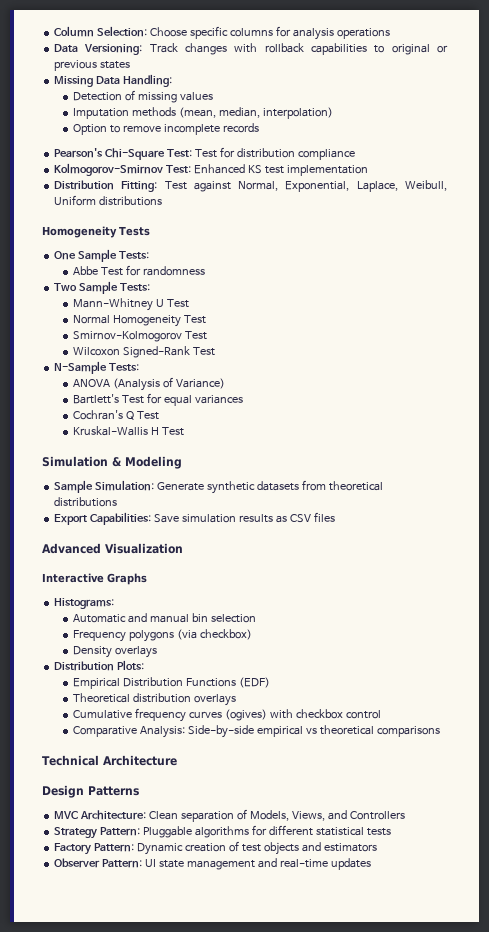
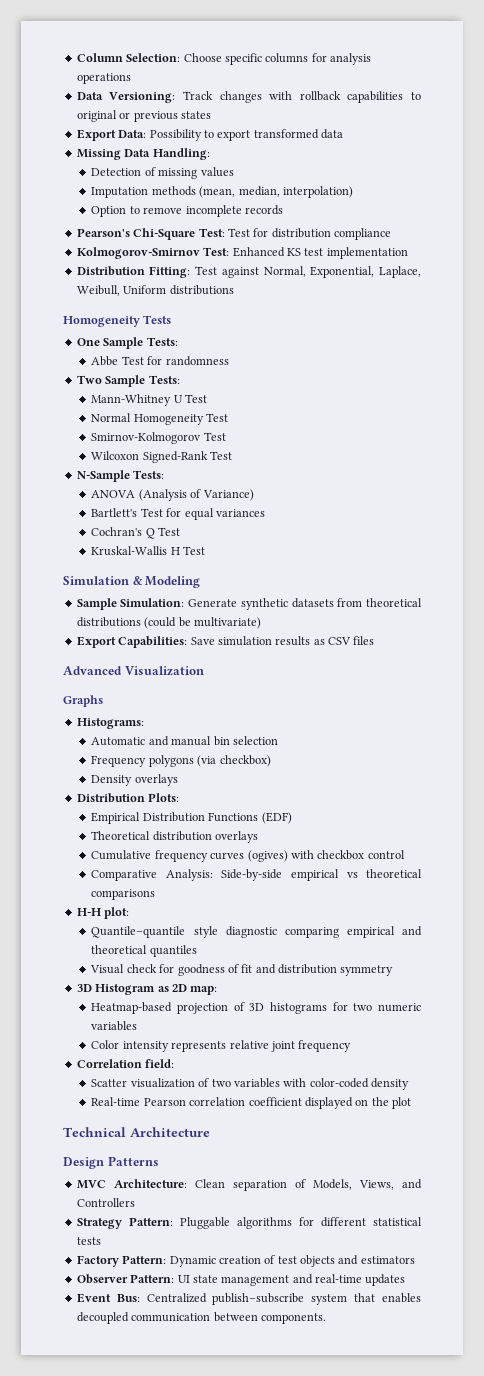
+ Export Data: Possibility to export transformed data
- Sample Simulation: Generate synthetic datasets from theoretical distributions
+ Sample Simulation: Generate synthetic datasets from theoretical distributions (could be multivariate)
- Interactive Graphs
+ Graphs
+ H-H plot:
+ Quantile–quantile style diagnostic comparing empirical and theoretical quantiles
+ Visual check for goodness of fit and distribution symmetry
+ 3D Histogram as 2D map:
+ Heatmap-based projection of 3D histograms for two numeric variables
+ Color intensity represents relative joint frequency
+ Correlation field:
+ Scatter visualization of two variables with color-coded density
+ Real-time Pearson correlation coefficient displayed on the plot
+ Event Bus: Centralized publish–subscribe system that enables decoupled communication between components.

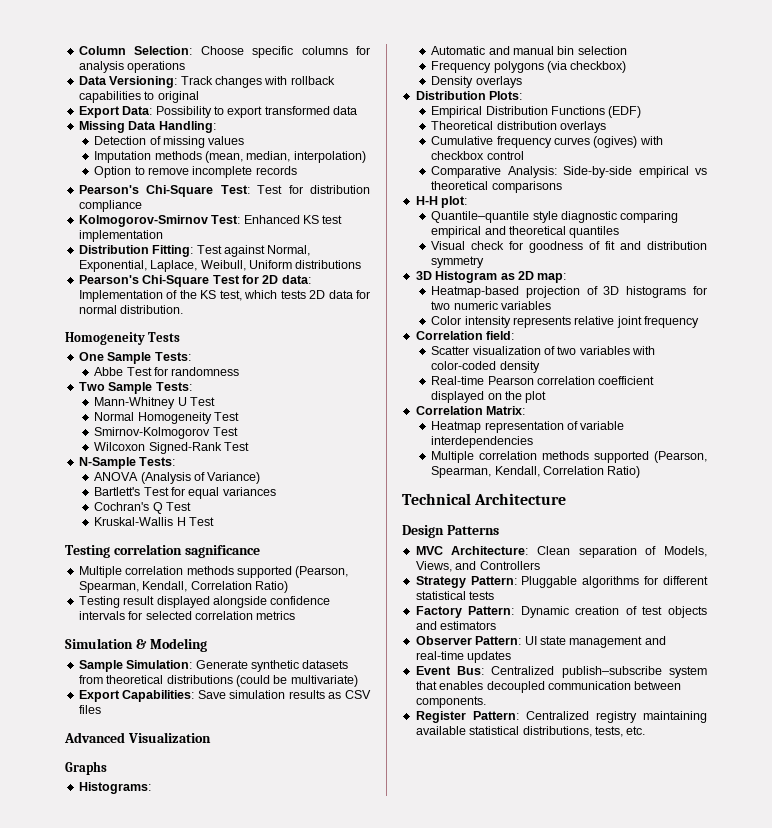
- Data Versioning: Track changes with rollback capabilities to original or previous states
+ Data Versioning: Track changes with rollback capabilities to original
+ Pearson's Chi-Square Test for 2D data: Implementation of the KS test, which tests 2D data for normal distribution.
+ Testing correlation sagnificance
+ Multiple correlation methods supported (Pearson, Spearman, Kendall, Correlation Ratio)
+ Testing result displayed alongside confidence intervals for selected correlation metrics
+ Correlation Matrix:
+ Heatmap representation of variable interdependencies
+ Multiple correlation methods supported (Pearson, Spearman, Kendall, Correlation Ratio)
+ Register Pattern: Centralized registry maintaining available statistical distributions, tests, etc.

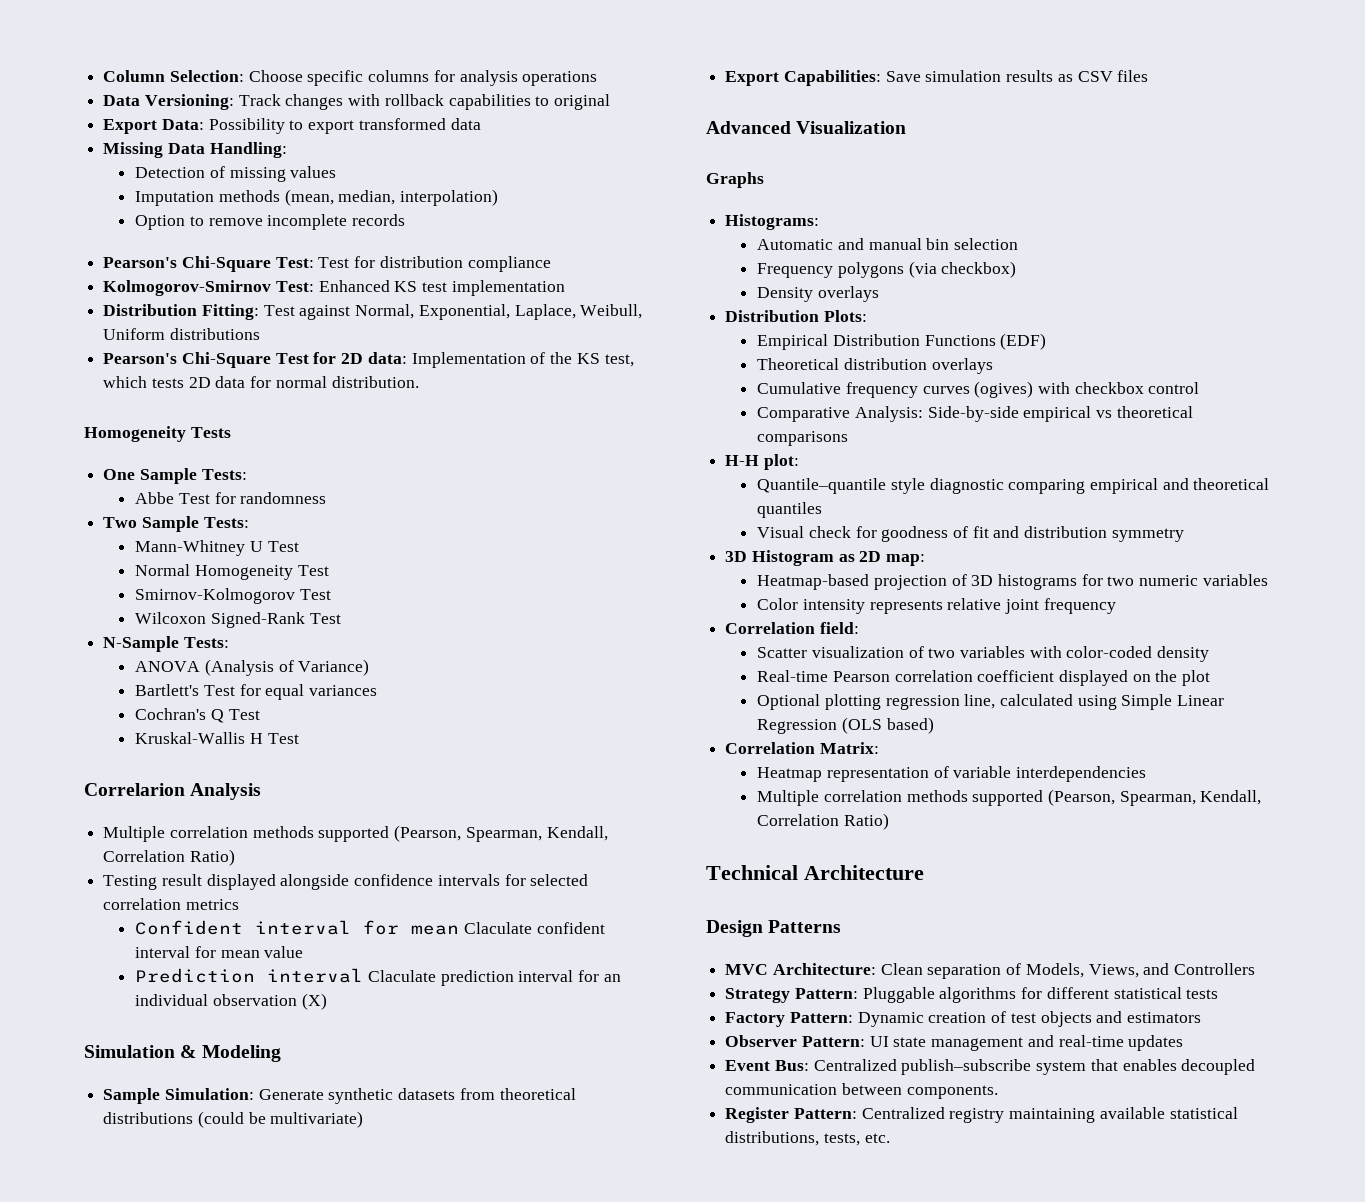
- Testing correlation sagnificance
+ Correlarion Analysis
+ Confident interval for mean Claculate confident interval for mean value
+ Prediction interval Claculate prediction interval for an individual observation (X)
+ Optional plotting regression line, calculated using Simple Linear Regression (OLS based)

